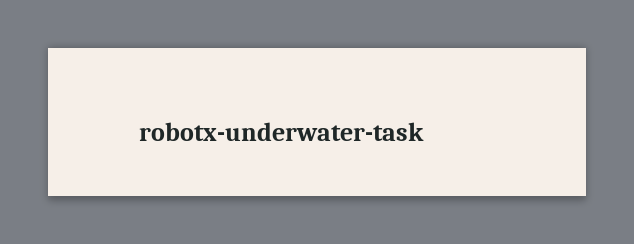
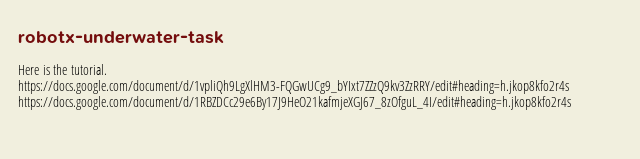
+ Here is the tutorial. https://docs.google.com/document/d/1vpliQh9LgXlHM3-FQGwUCg9_bYIxt7ZZzQ9kv3ZzRRY/edit#heading=h.jkop8kfo2r4s https://docs.google.com/document/d/1RBZDCc29e6By17J9HeO21kafmjeXGJ67_8zOfguL_4I/edit#heading=h.jkop8kfo2r4s

